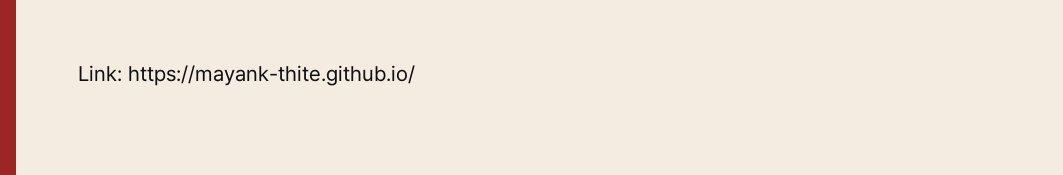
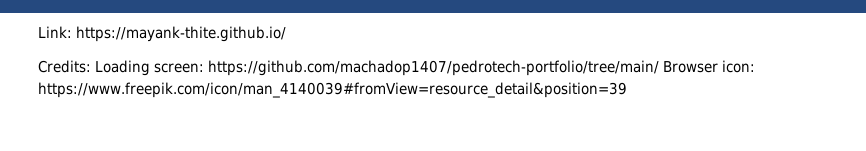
+ Credits: Loading screen: https://github.com/machadop1407/pedrotech-portfolio/tree/main/ Browser icon: https://www.freepik.com/icon/man_4140039#fromView=resource_detail&position=39

